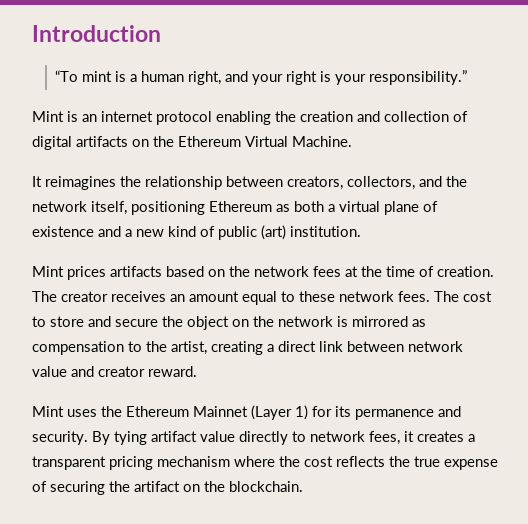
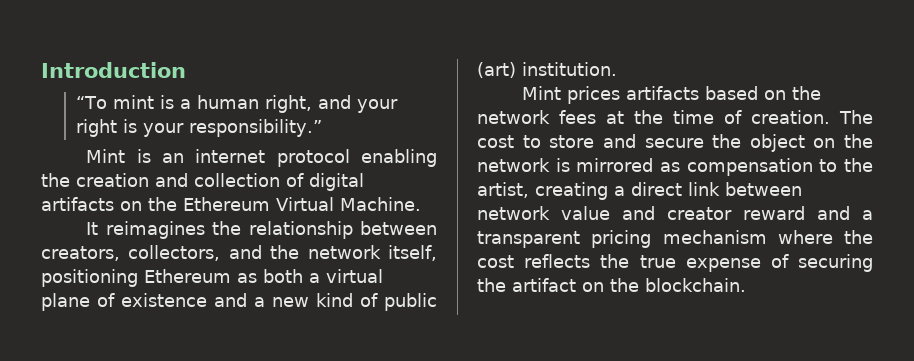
- The creator receives an amount equal to these network fees. The cost to store and secure the object on the network is mirrored as compensation to the artist, creating a direct link between network value and creator reward.
- Mint uses the Ethereum Mainnet (Layer 1) for its permanence and security. By tying artifact value directly to network fees, it creates a transparent pricing mechanism where the cost reflects the true expense of securing the artifact on the blockchain.
+ The cost to store and secure the object on the network is mirrored as compensation to the artist, creating a direct link between network value and creator reward and a transparent pricing mechanism where the cost reflects the true expense of securing the artifact on the blockchain.

